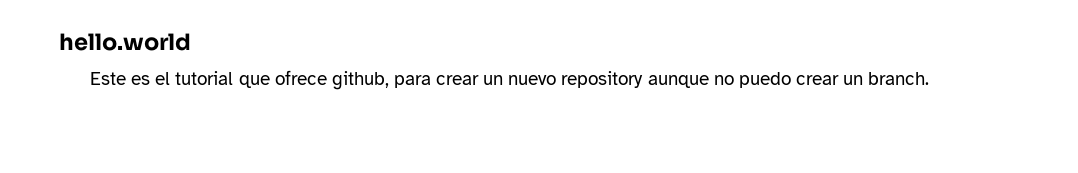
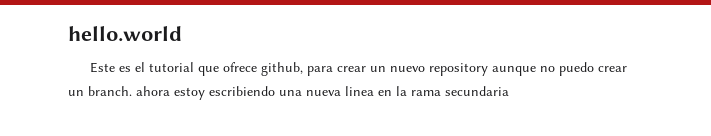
- Este es el tutorial que ofrece github, para crear un nuevo repository aunque no puedo crear un branch.
+ Este es el tutorial que ofrece github, para crear un nuevo repository aunque no puedo crear un branch. ahora estoy escribiendo una nueva linea en la rama secundaria

